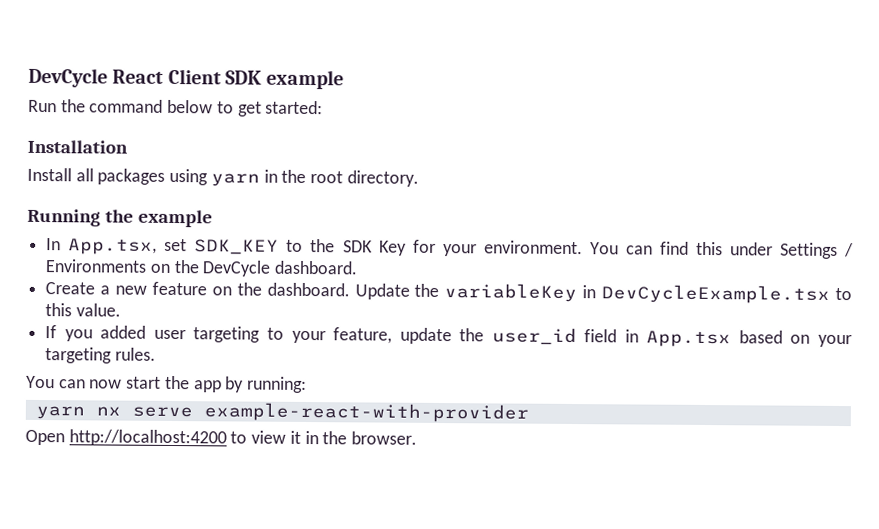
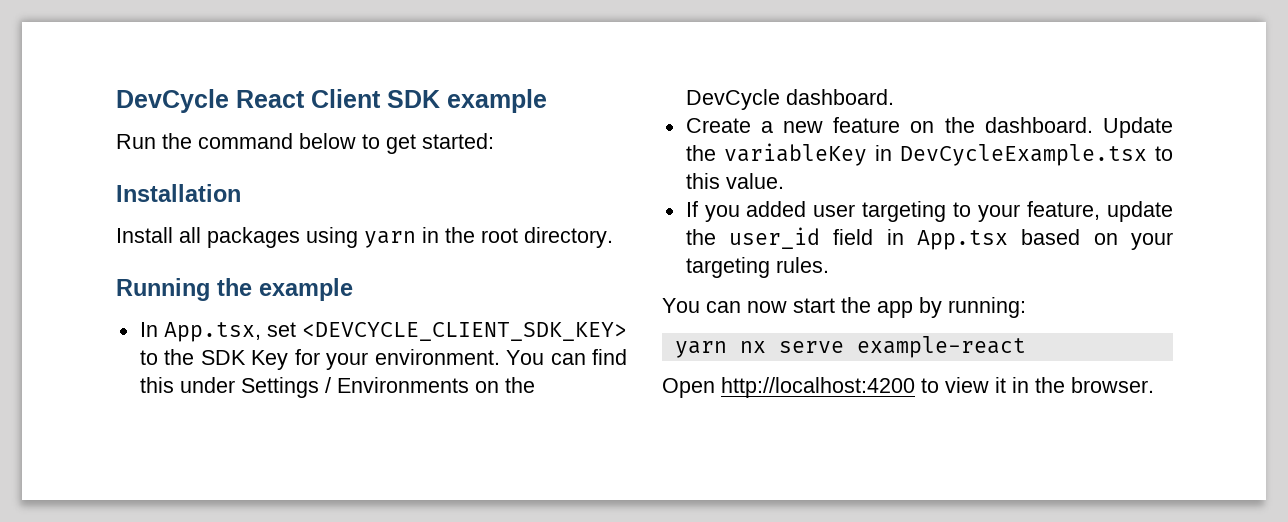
- In App.tsx, set SDK_KEY to the SDK Key for your environment.
+ In App.tsx, set <DEVCYCLE_CLIENT_SDK_KEY> to the SDK Key for your environment.
- yarn nx serve example-react-with-provider
+ yarn nx serve example-react

